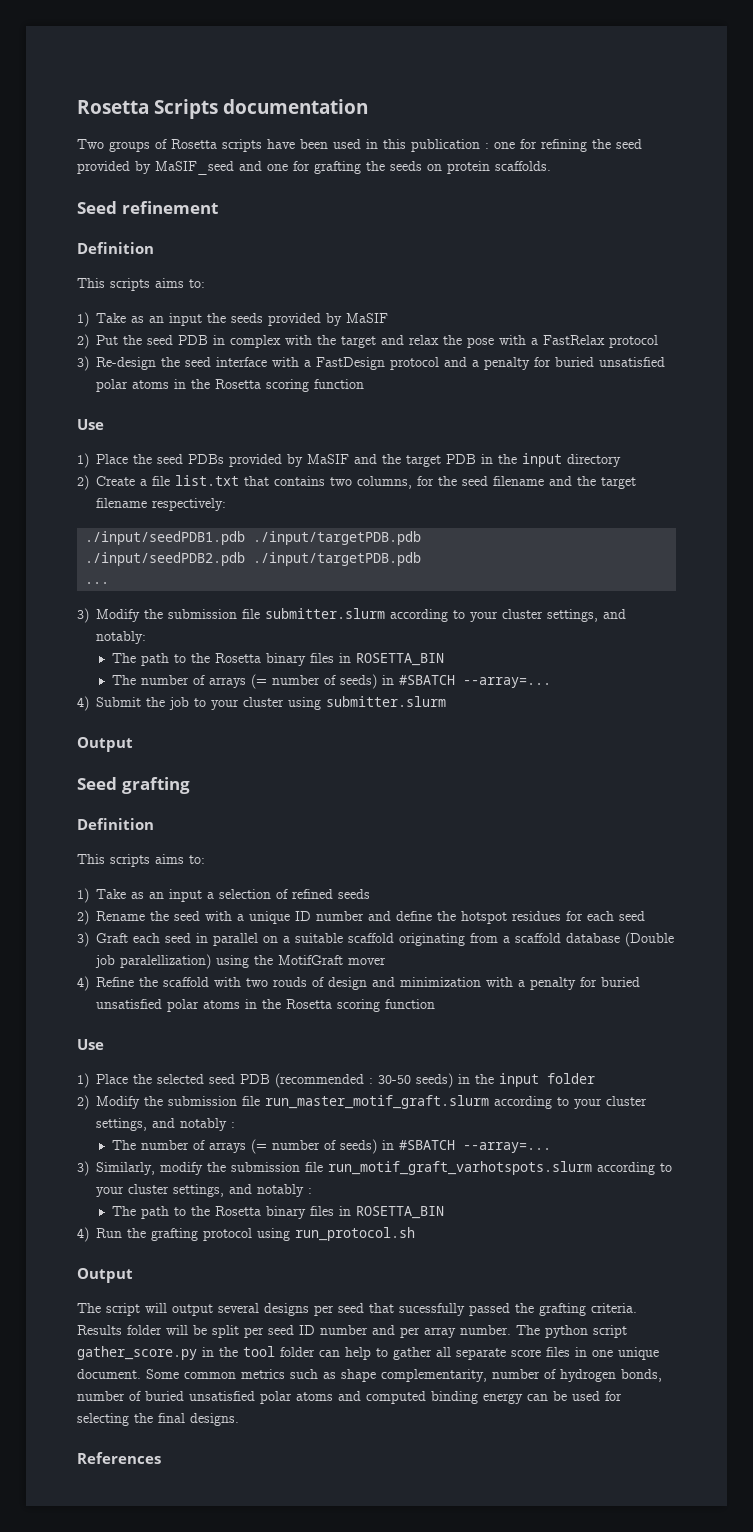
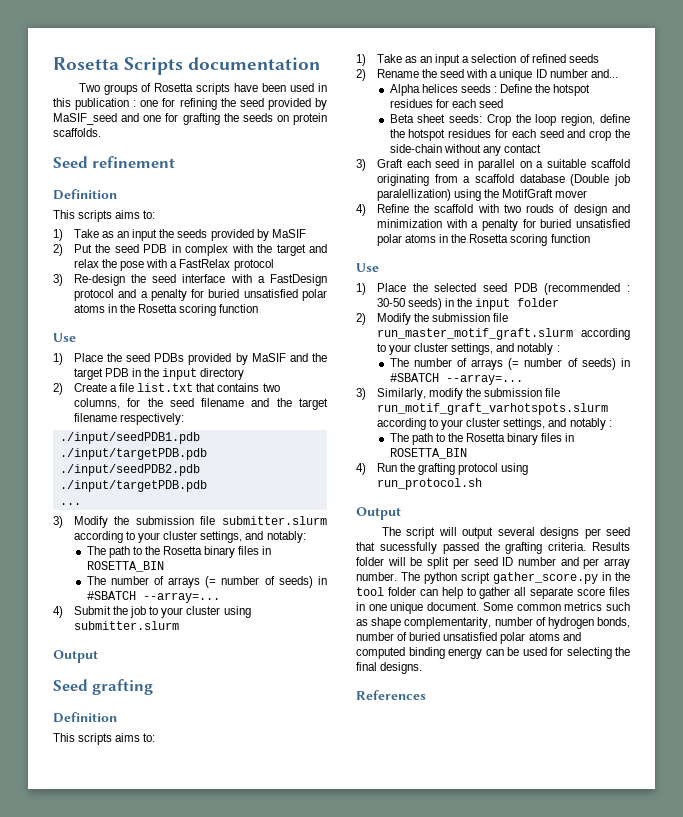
- 2) Rename the seed with a unique ID number and define the hotspot residues for each seed
+ 2) Rename the seed with a unique ID number and...
+ Alpha helices seeds : Define the hotspot residues for each seed
+ Beta sheet seeds: Crop the loop region, define the hotspot residues for each seed and crop the side-chain without any contact

